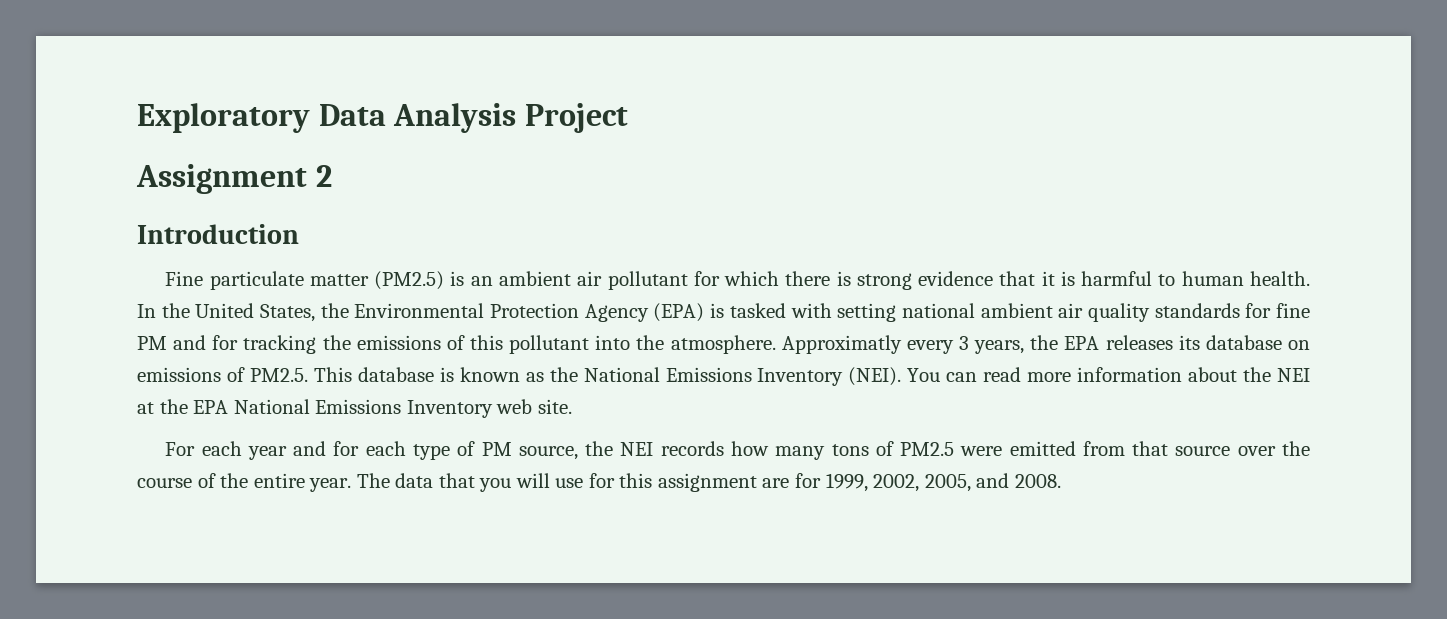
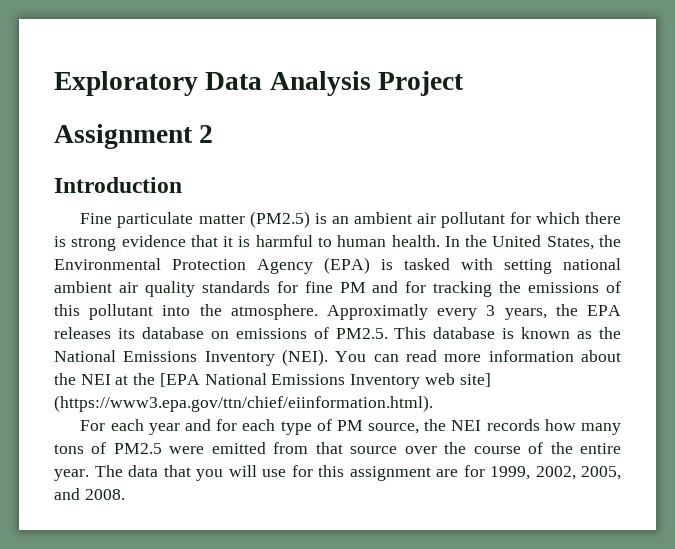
- You can read more information about the NEI at the EPA National Emissions Inventory web site.
+ You can read more information about the NEI at the [EPA National Emissions Inventory web site] (https://www3.epa.gov/ttn/chief/eiinformation.html).

